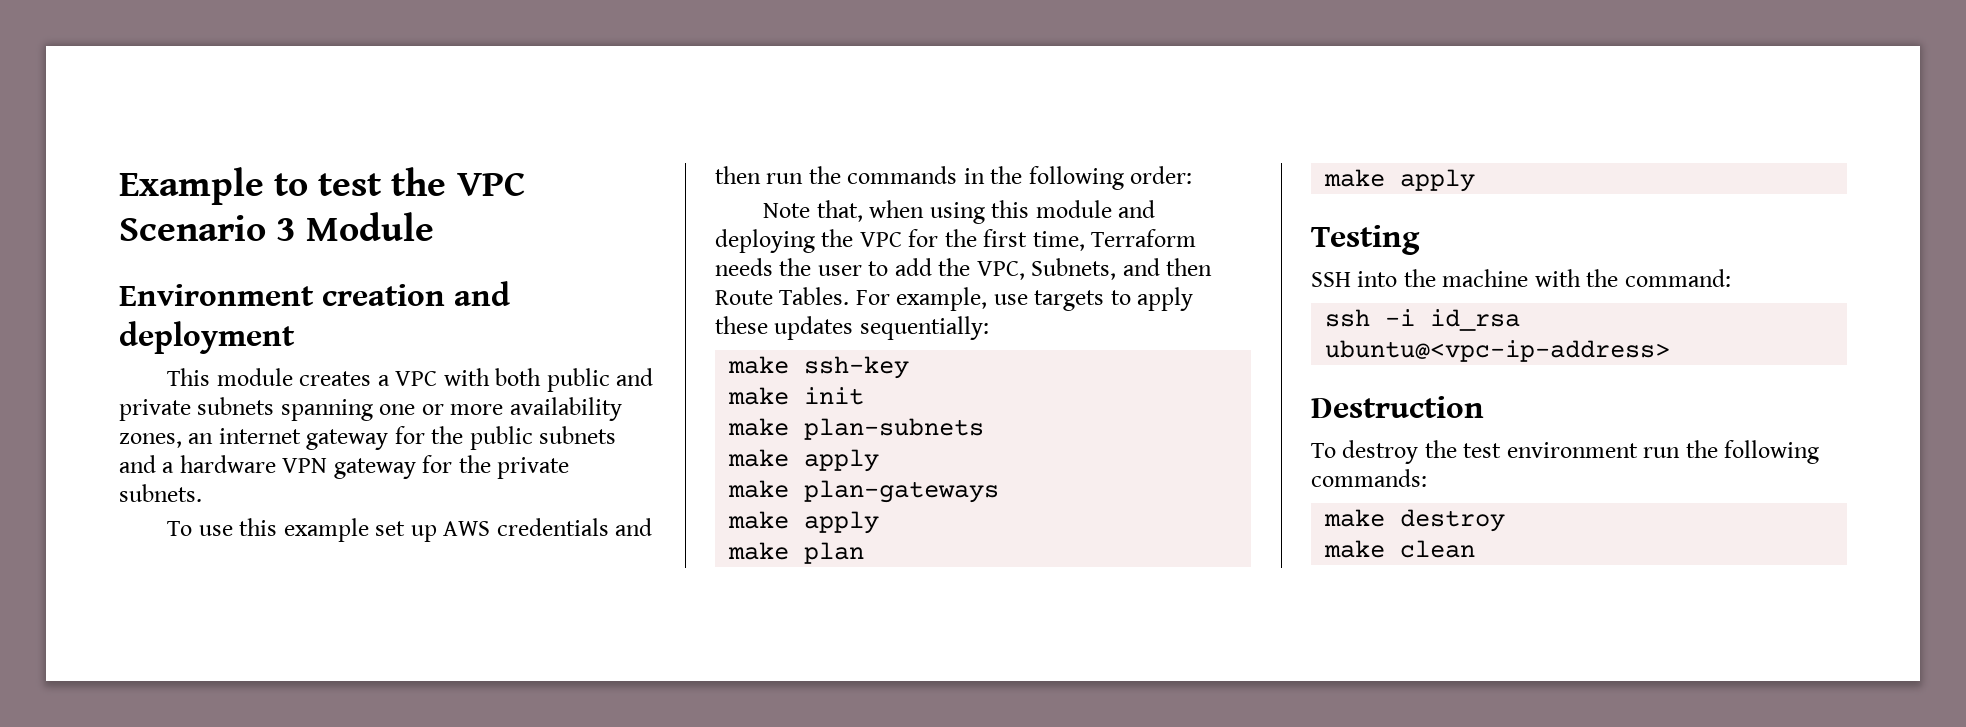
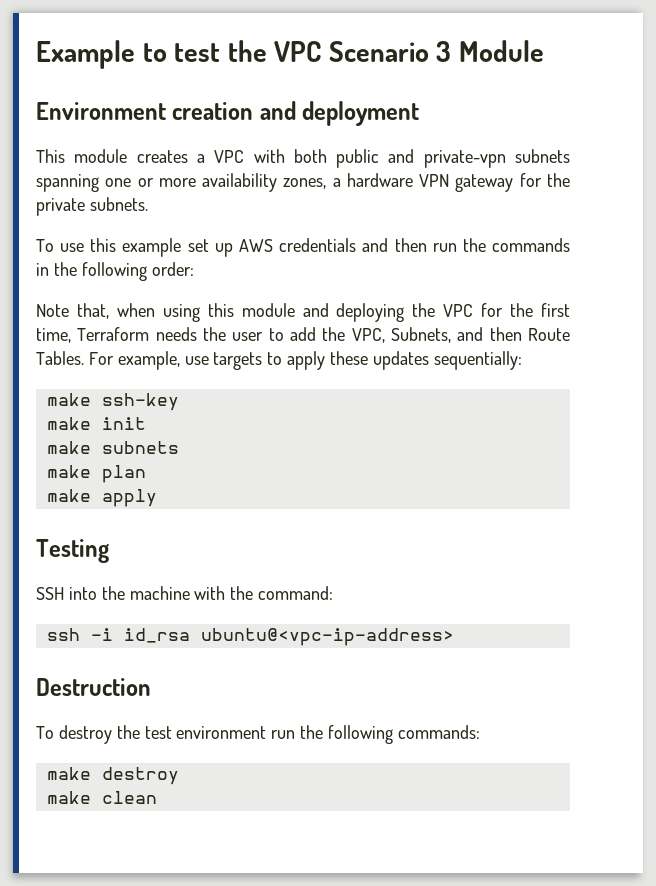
- This module creates a VPC with both public and private subnets spanning one or more availability zones, an internet gateway for the public subnets and a hardware VPN gateway for the private subnets.
+ This module creates a VPC with both public and private-vpn subnets spanning one or more availability zones, a hardware VPN gateway for the private subnets.
- make plan-subnets
- make apply
- make plan-gateways
- make apply
+ make subnets

